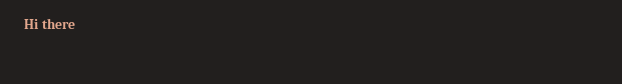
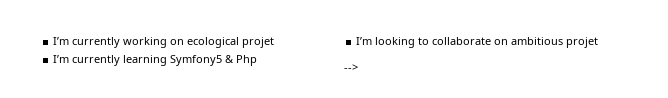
- Hi there
+ I’m currently working on ecological projet
+ I’m currently learning Symfony5 & Php
+ I’m looking to collaborate on ambitious projet
+ -->

